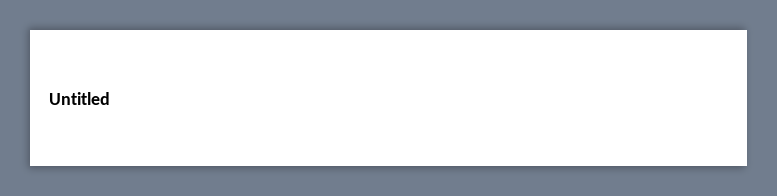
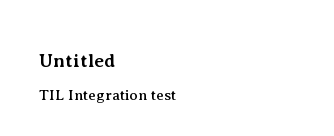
+ TIL Integration test

